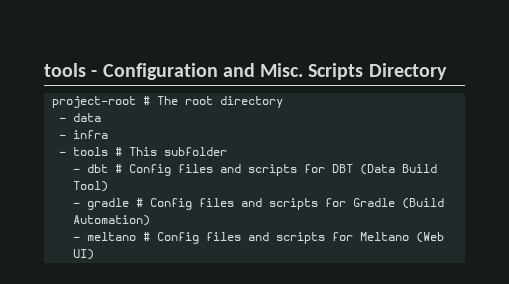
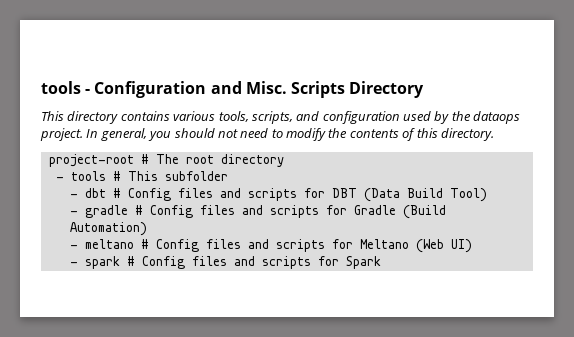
+ This directory contains various tools, scripts, and configuration used by the dataops project. In general, you should not need to modify the contents of this directory.
- - data
- - infra
+ - spark # Config files and scripts for Spark

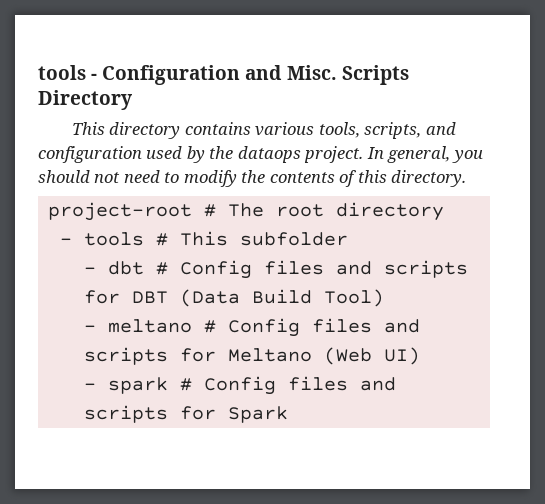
- - gradle # Config files and scripts for Gradle (Build Automation)

